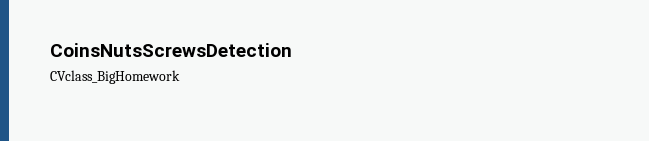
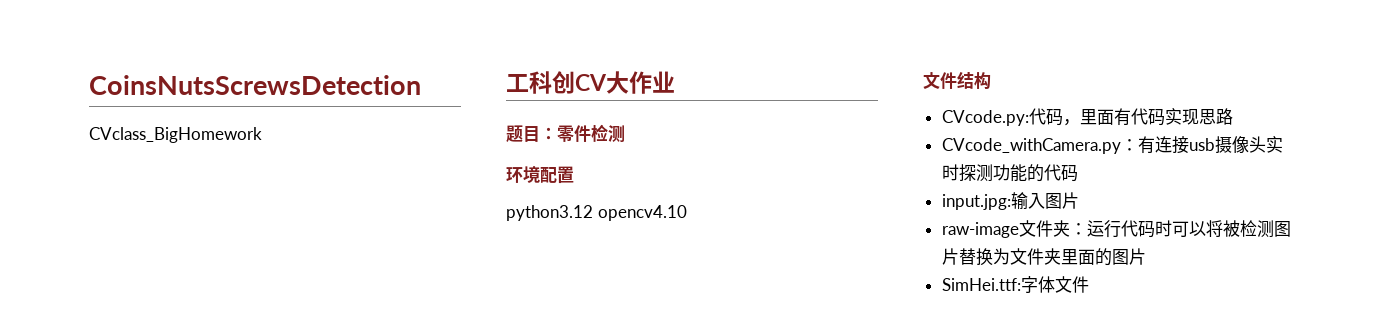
+ 工科创CV大作业
+ 题目：零件检测
+ 环境配置
+ python3.12 opencv4.10
+ 文件结构
+ CVcode.py:代码，里面有代码实现思路
+ CVcode_withCamera.py：有连接usb摄像头实时探测功能的代码
+ input.jpg:输入图片
+ raw-image文件夹：运行代码时可以将被检测图片替换为文件夹里面的图片
+ SimHei.ttf:字体文件

